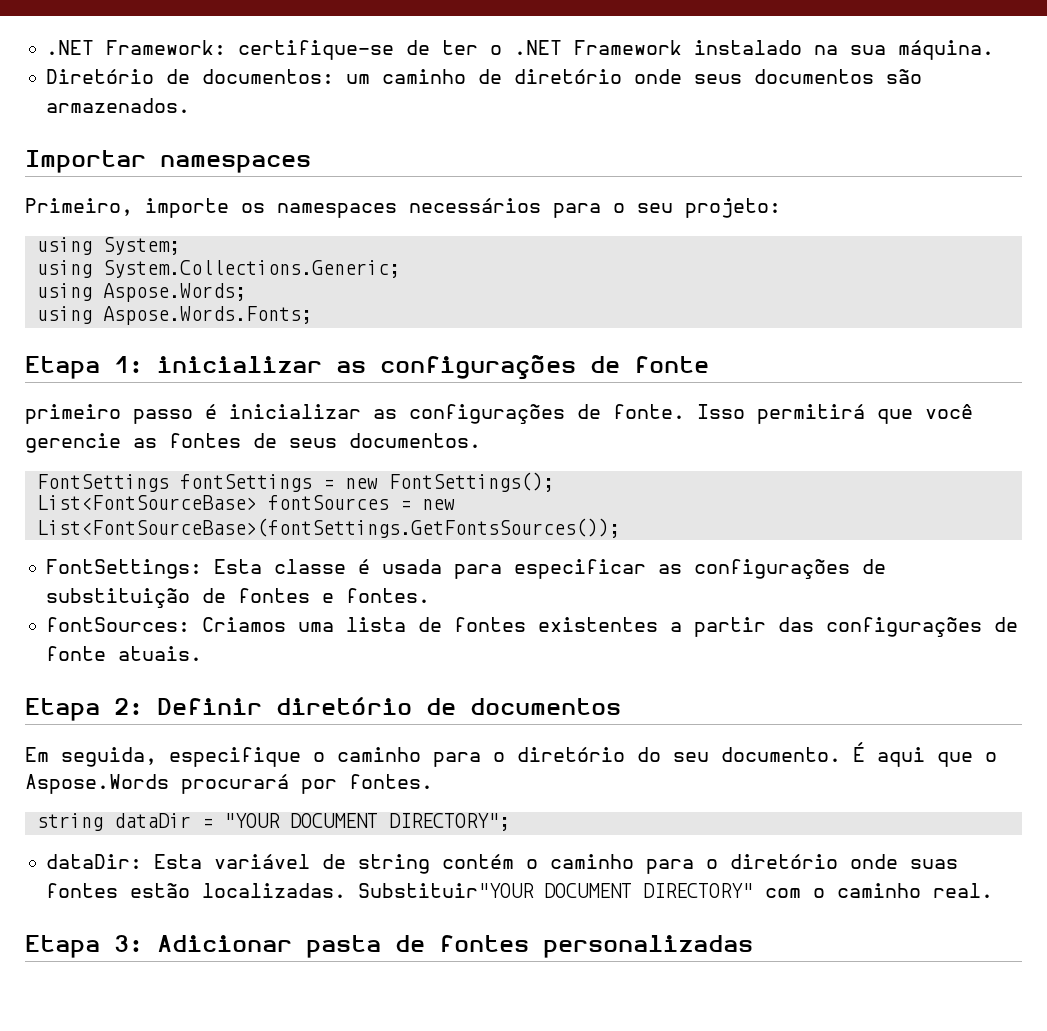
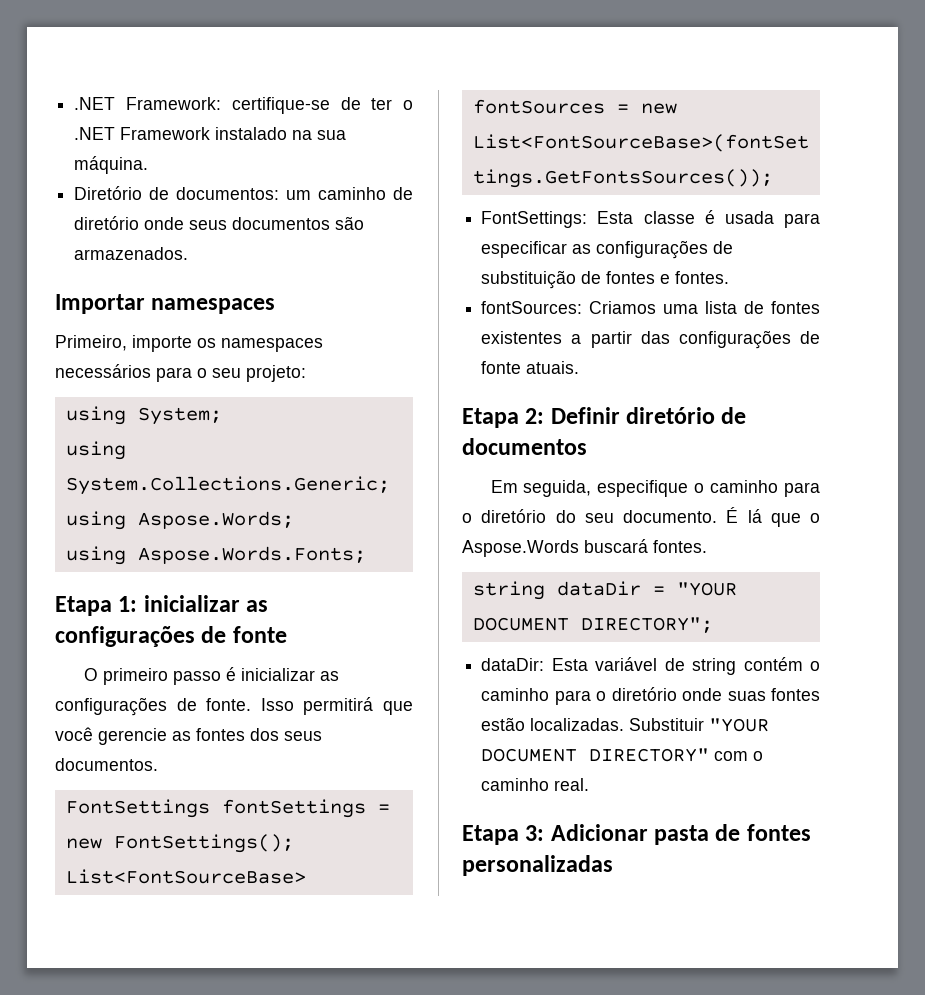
- primeiro passo é inicializar as configurações de fonte.
+ O primeiro passo é inicializar as configurações de fonte.
- Isso permitirá que você gerencie as fontes de seus documentos.
+ Isso permitirá que você gerencie as fontes dos seus documentos.
- É aqui que o Aspose.Words procurará por fontes.
+ É lá que o Aspose.Words buscará fontes.
- Substituir"YOUR DOCUMENT DIRECTORY" com o caminho real.
+ Substituir "YOUR DOCUMENT DIRECTORY" com o caminho real.

